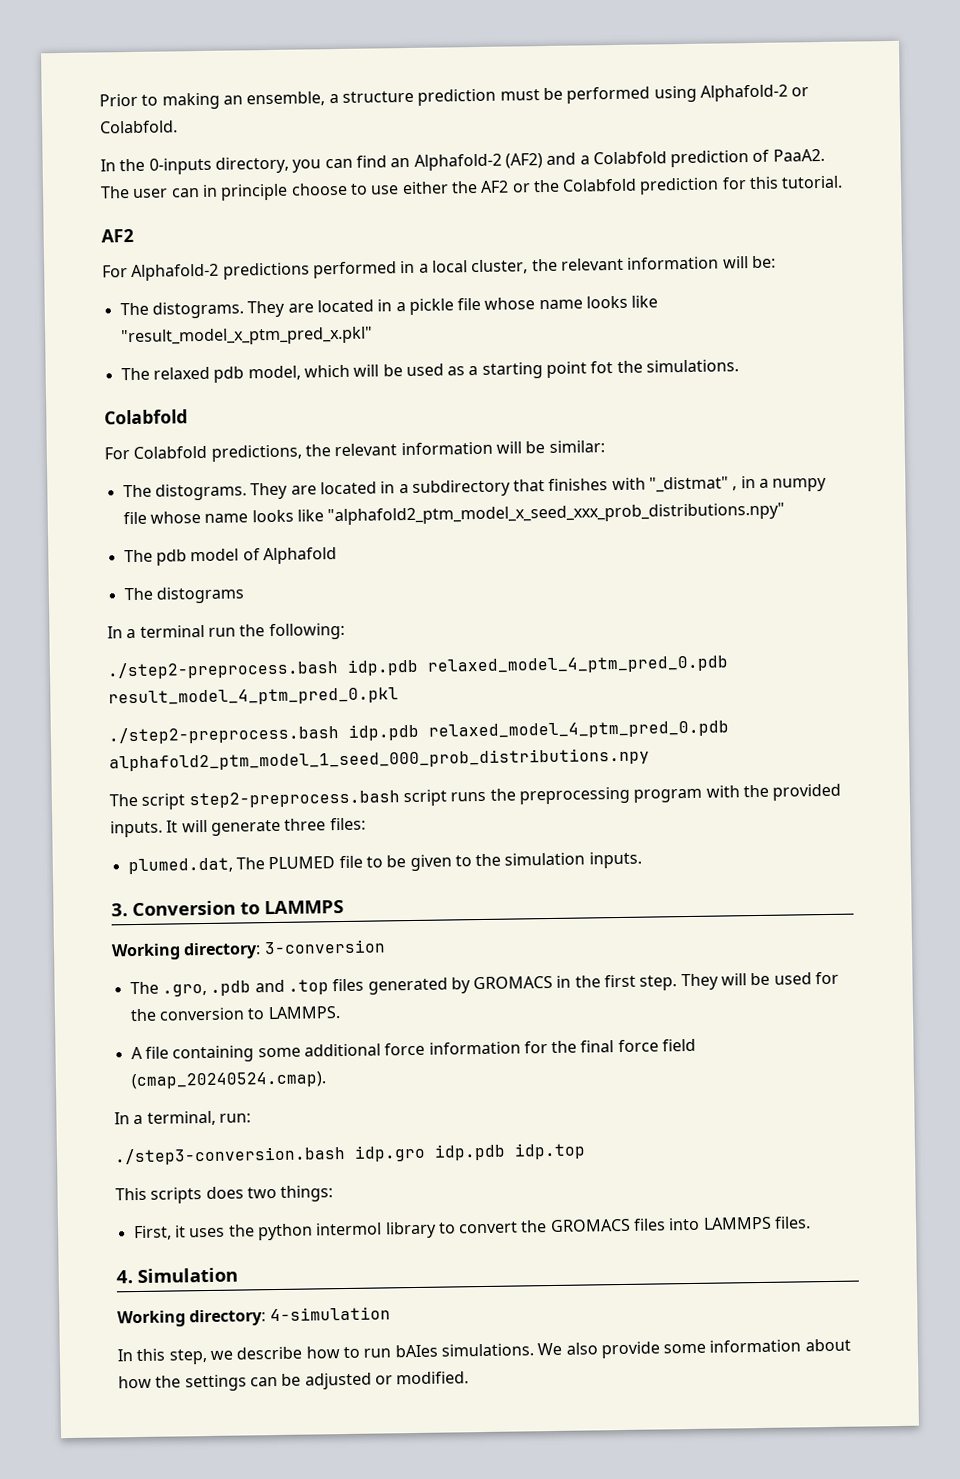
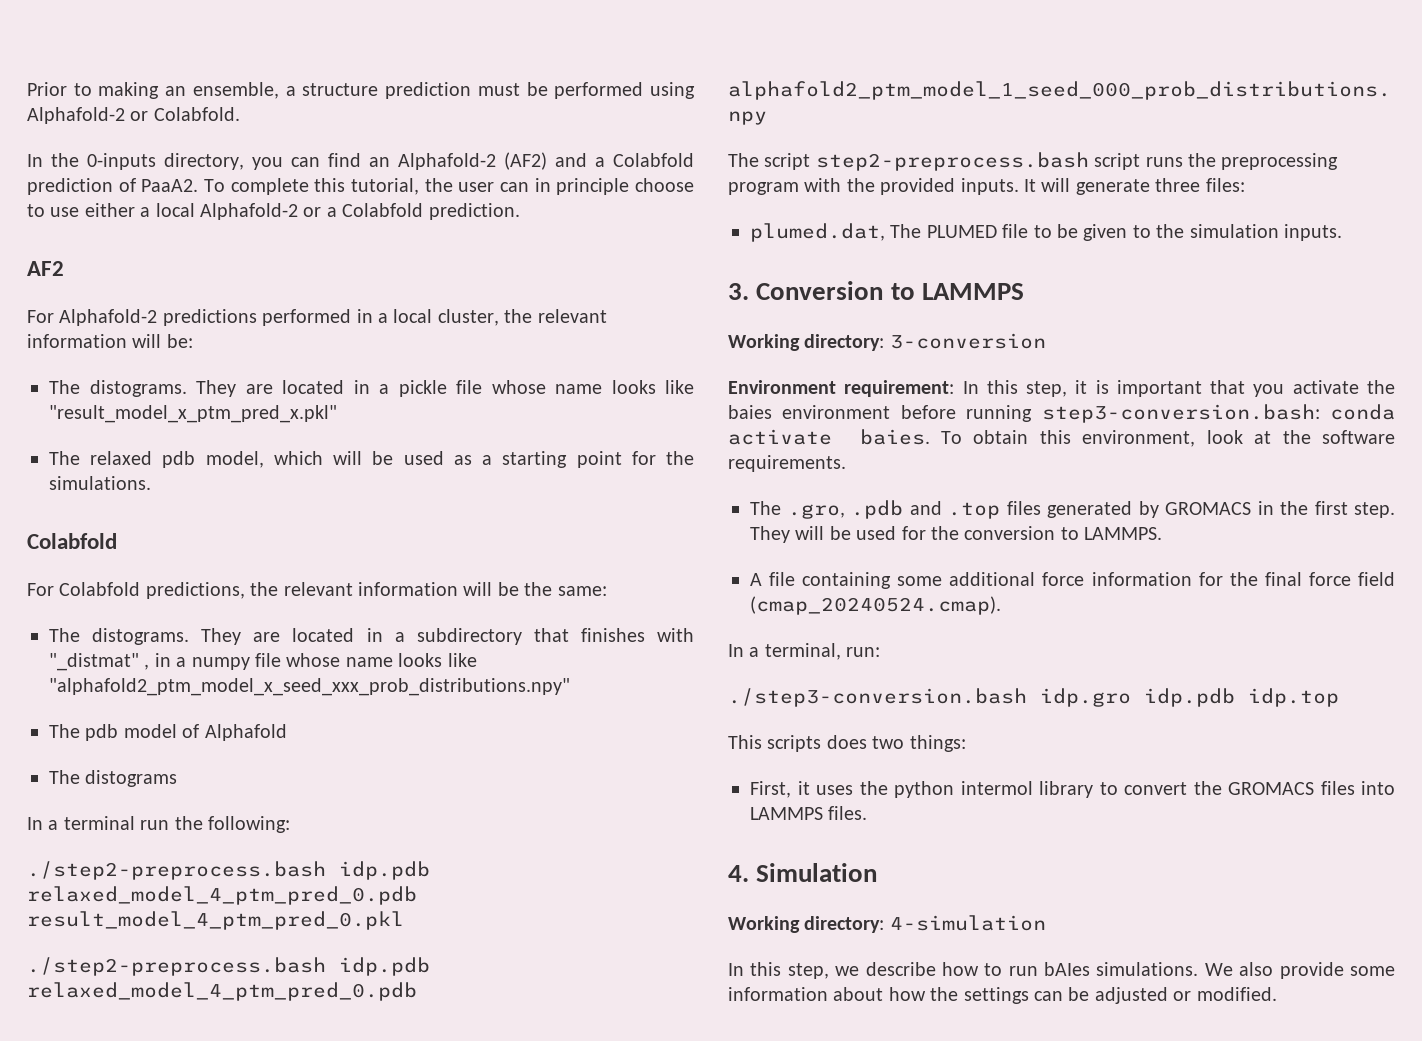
- The user can in principle choose to use either the AF2 or the Colabfold prediction for this tutorial.
+ To complete this tutorial, the user can in principle choose to use either a local Alphafold-2 or a Colabfold prediction.
- The relaxed pdb model, which will be used as a starting point fot the simulations.
+ The relaxed pdb model, which will be used as a starting point for the simulations.
- For Colabfold predictions, the relevant information will be similar:
+ For Colabfold predictions, the relevant information will be the same:
+ Environment requirement: In this step, it is important that you activate the baies environment before running step3-conversion.bash: conda activate baies. To obtain this environment, look at the software requirements.

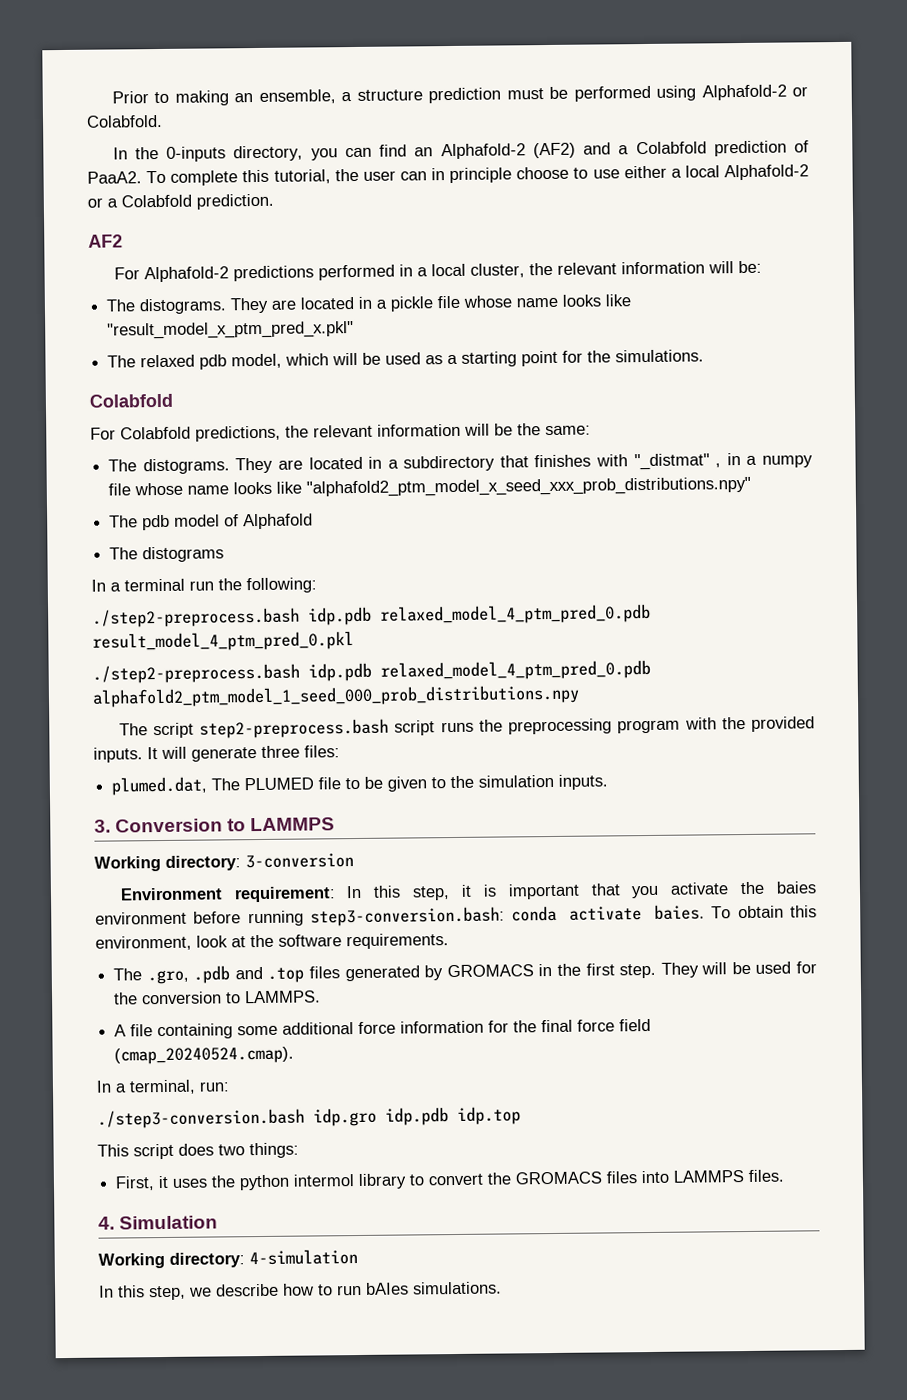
- This scripts does two things:
+ This script does two things:
- We also provide some information about how the settings can be adjusted or modified.

